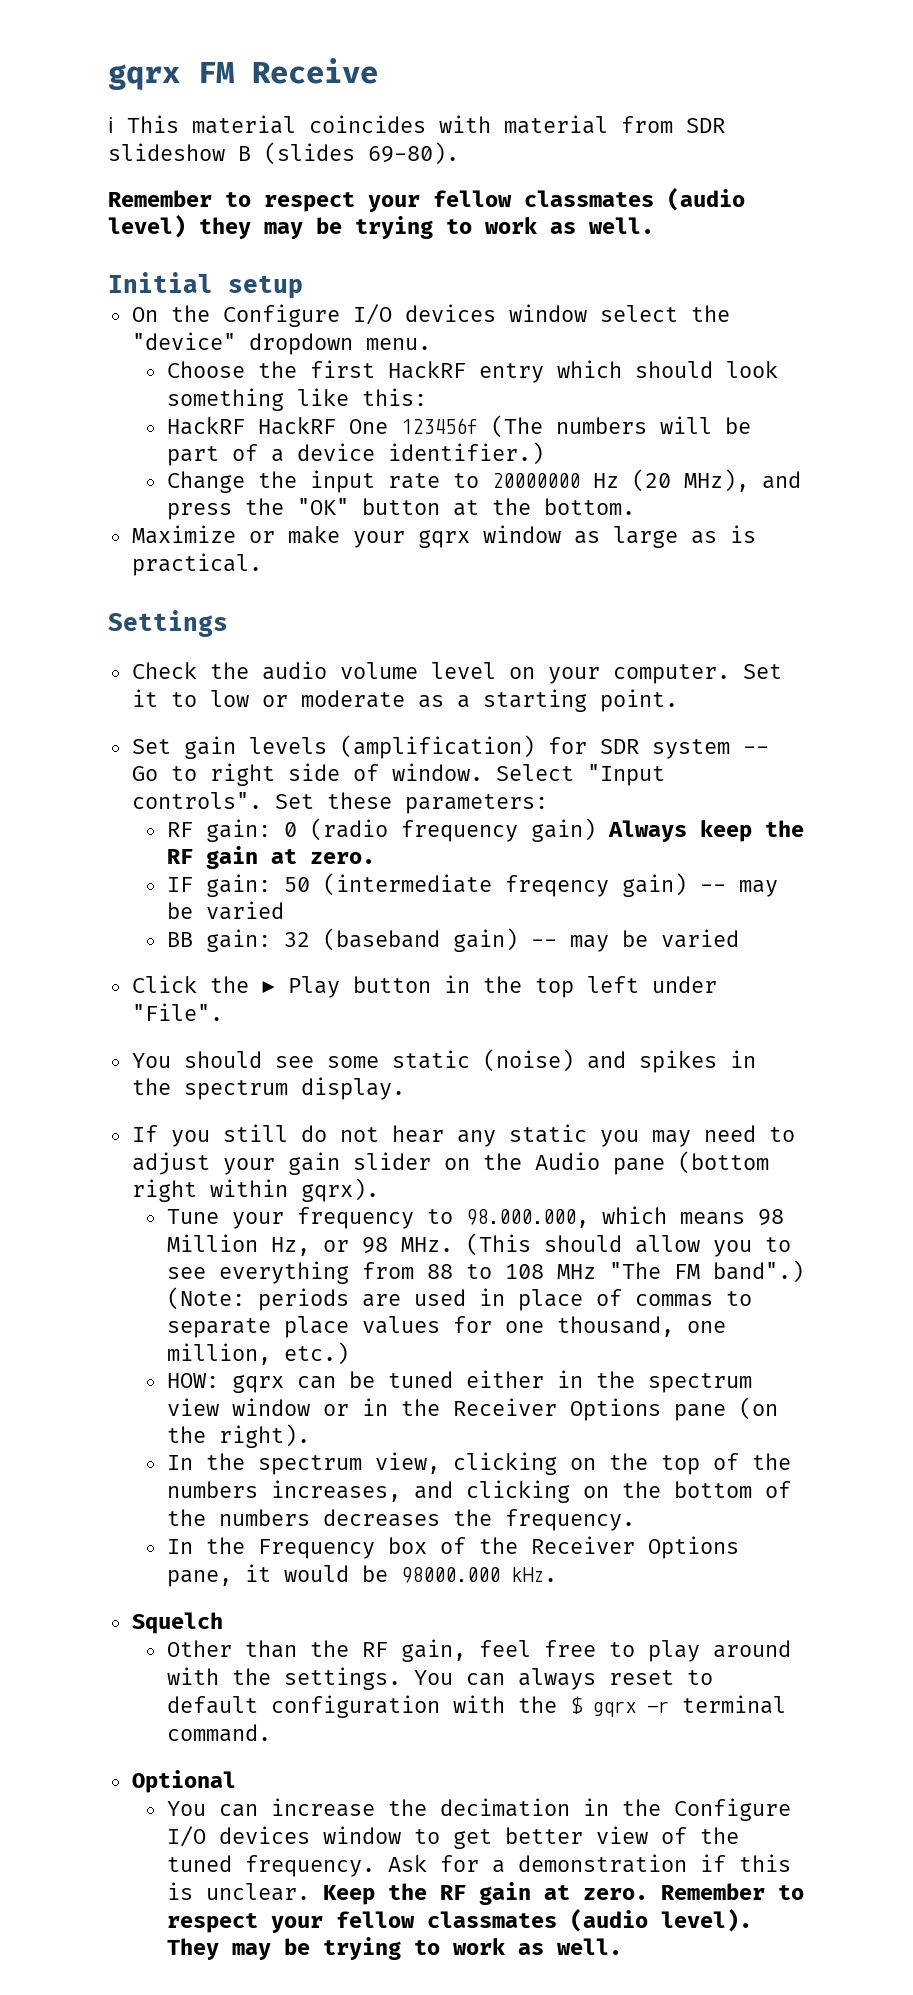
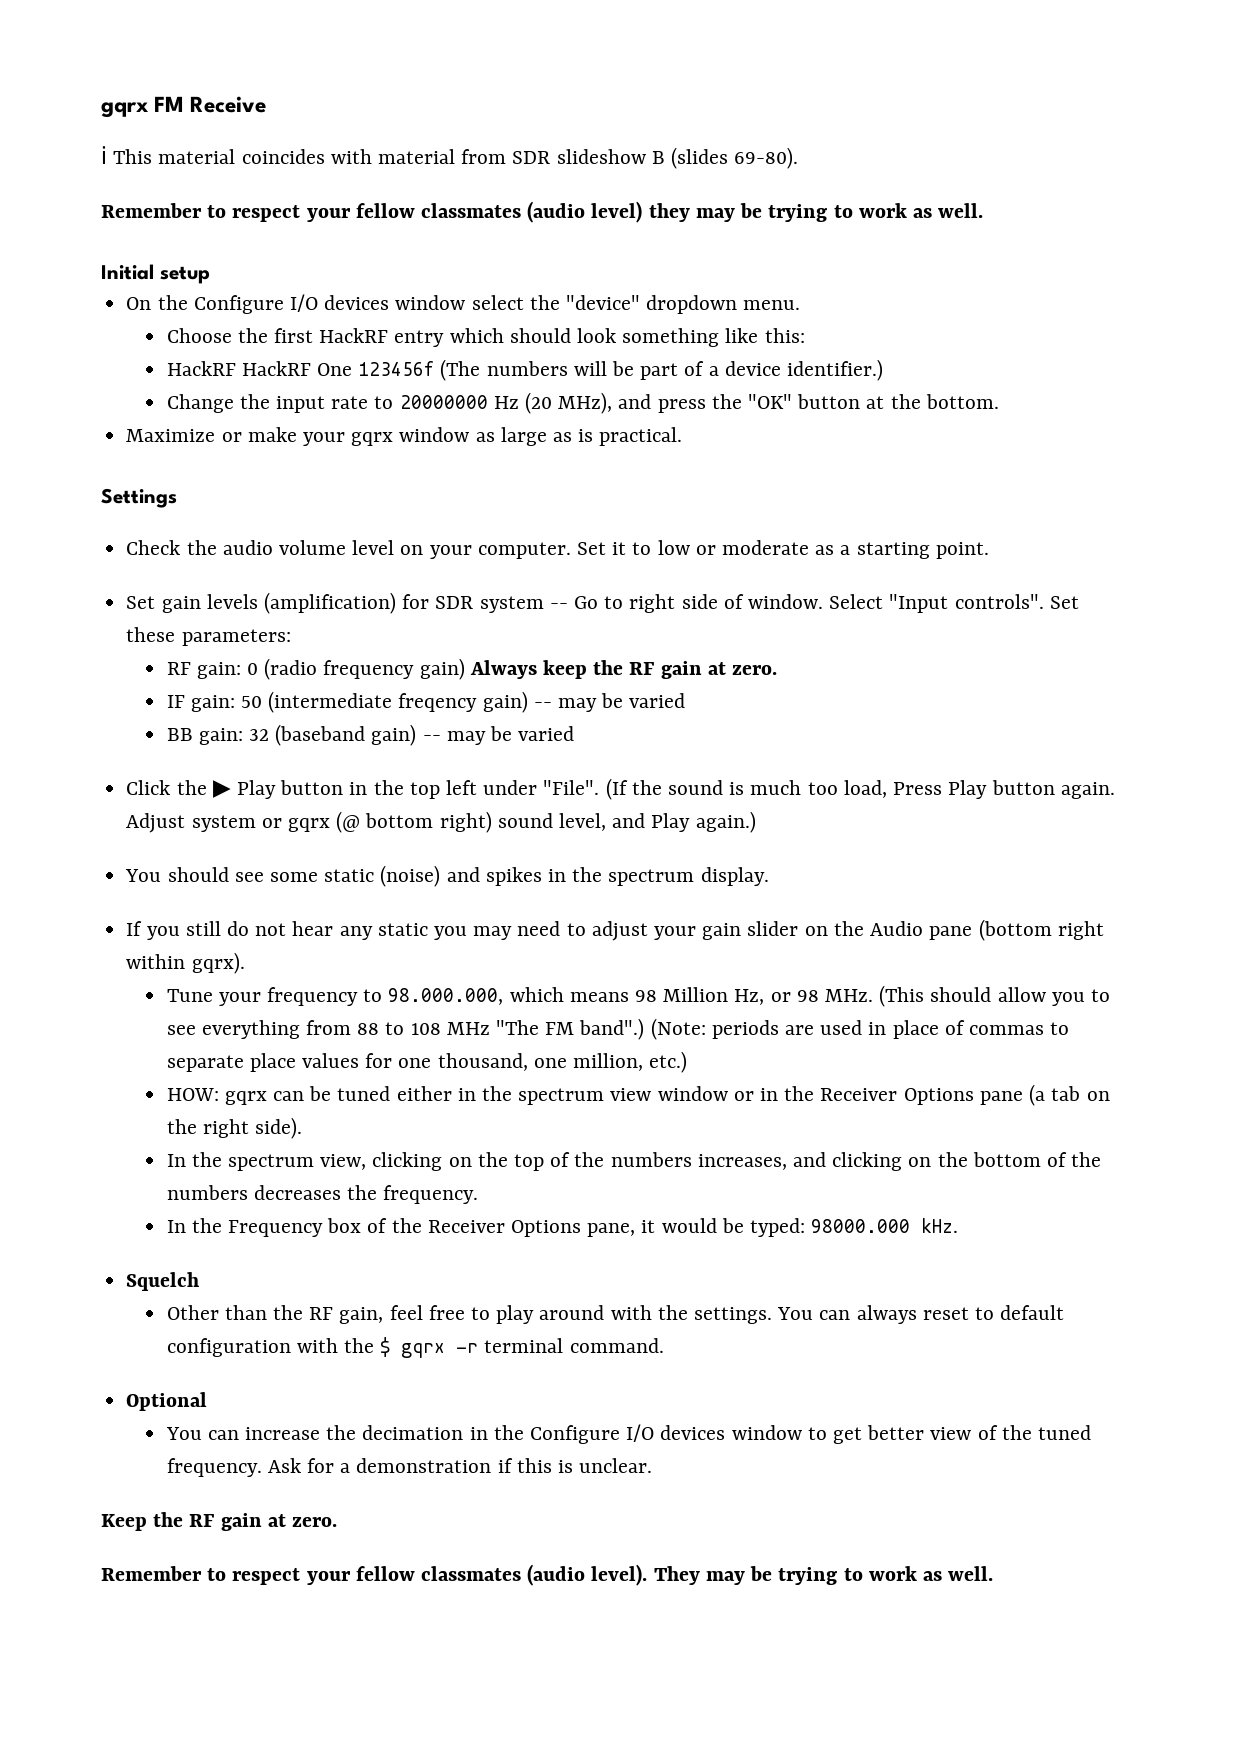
+ (If the sound is much too load, Press Play button again. Adjust system or gqrx (@ bottom right) sound level, and Play again.)
- HOW: gqrx can be tuned either in the spectrum view window or in the Receiver Options pane (on the right).
+ HOW: gqrx can be tuned either in the spectrum view window or in the Receiver Options pane (a tab on the right side).
- In the Frequency box of the Receiver Options pane, it would be 98000.000 kHz.
+ In the Frequency box of the Receiver Options pane, it would be typed: 98000.000 kHz.
- Ask for a demonstration if this is unclear. Keep the RF gain at zero. Remember to respect your fellow classmates (audio level).
+ Ask for a demonstration if this is unclear.
+ Keep the RF gain at zero.
+ Remember to respect your fellow classmates (audio level).

